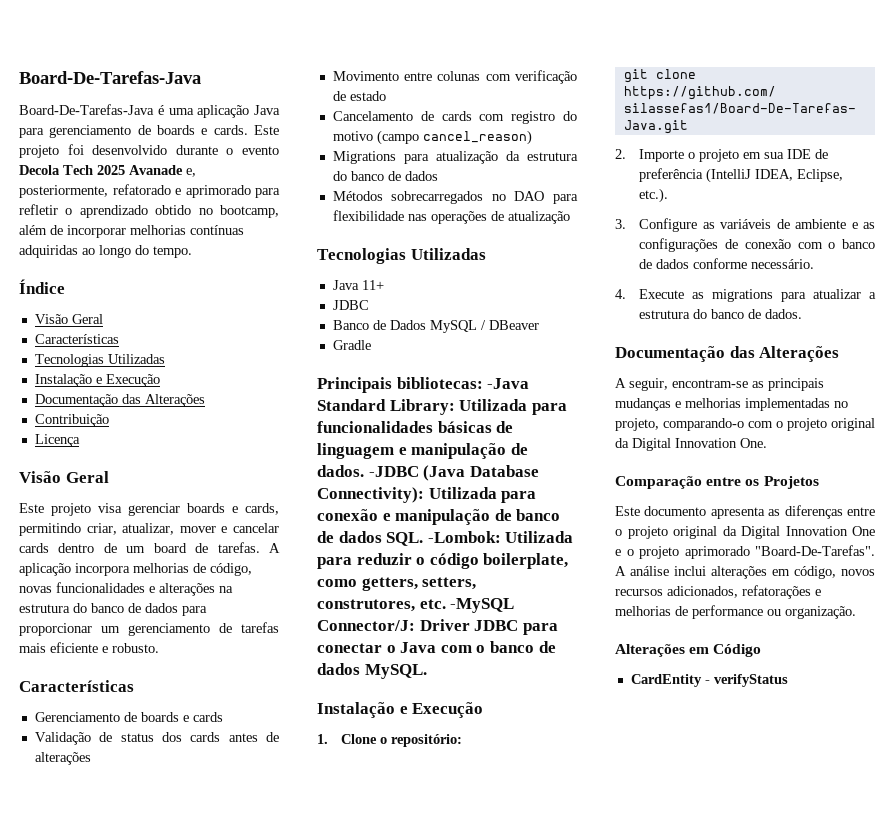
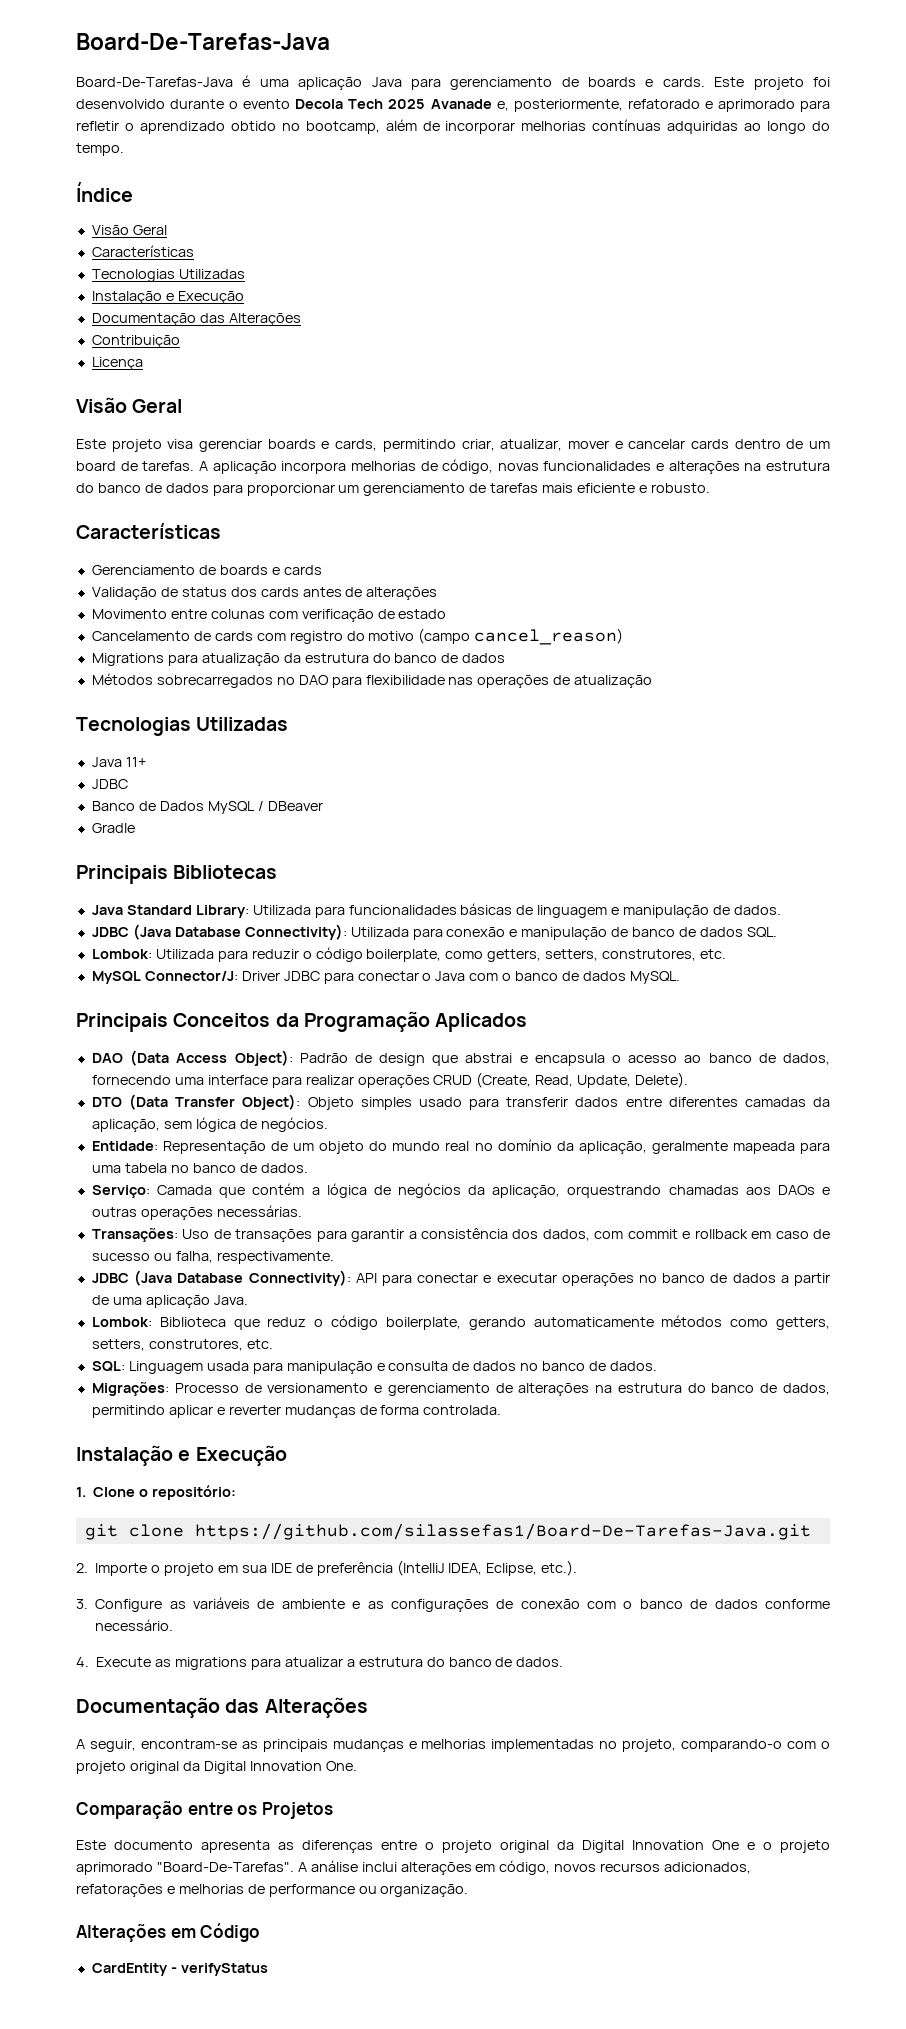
- Principais bibliotecas: -Java Standard Library: Utilizada para funcionalidades básicas de linguagem e manipulação de dados. -JDBC (Java Database Connectivity): Utilizada para conexão e manipulação de banco de dados SQL. -Lombok: Utilizada para reduzir o código boilerplate, como getters, setters, construtores, etc. -MySQL Connector/J: Driver JDBC para conectar o Java com o banco de dados MySQL.
+ Principais Bibliotecas
+ Java Standard Library: Utilizada para funcionalidades básicas de linguagem e manipulação de dados.
+ JDBC (Java Database Connectivity): Utilizada para conexão e manipulação de banco de dados SQL.
+ Lombok: Utilizada para reduzir o código boilerplate, como getters, setters, construtores, etc.
+ MySQL Connector/J: Driver JDBC para conectar o Java com o banco de dados MySQL.
+ Principais Conceitos da Programação Aplicados
+ DAO (Data Access Object): Padrão de design que abstrai e encapsula o acesso ao banco de dados, fornecendo uma interface para realizar operações CRUD (Create, Read, Update, Delete).
+ DTO (Data Transfer Object): Objeto simples usado para transferir dados entre diferentes camadas da aplicação, sem lógica de negócios.
+ Entidade: Representação de um objeto do mundo real no domínio da aplicação, geralmente mapeada para uma tabela no banco de dados.
+ Serviço: Camada que contém a lógica de negócios da aplicação, orquestrando chamadas aos DAOs e outras operações necessárias.
+ Transações: Uso de transações para garantir a consistência dos dados, com commit e rollback em caso de sucesso ou falha, respectivamente.
+ JDBC (Java Database Connectivity): API para conectar e executar operações no banco de dados a partir de uma aplicação Java.
+ Lombok: Biblioteca que reduz o código boilerplate, gerando automaticamente métodos como getters, setters, construtores, etc.
+ SQL: Linguagem usada para manipulação e consulta de dados no banco de dados.
+ Migrações: Processo de versionamento e gerenciamento de alterações na estrutura do banco de dados, permitindo aplicar e reverter mudanças de forma controlada.

